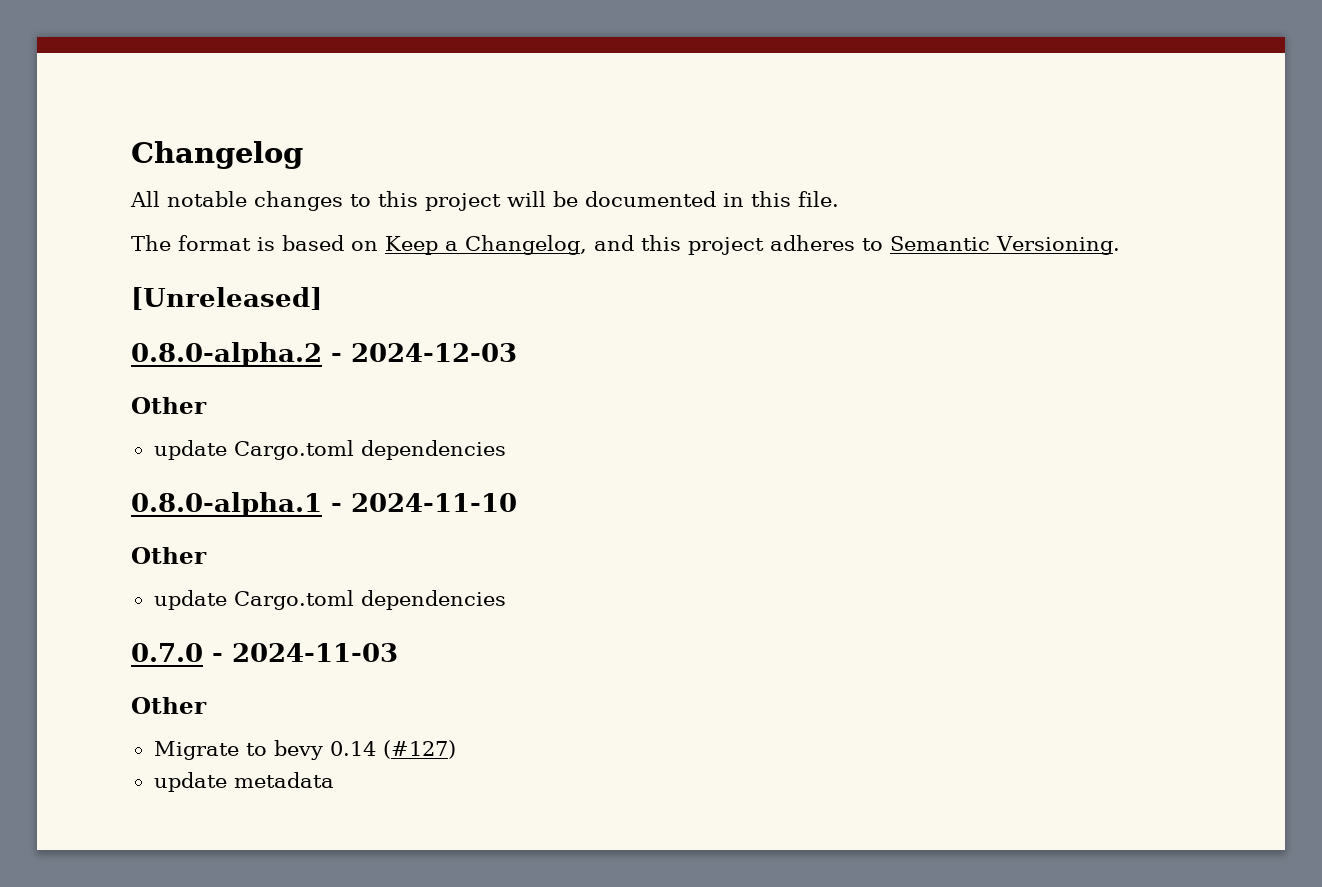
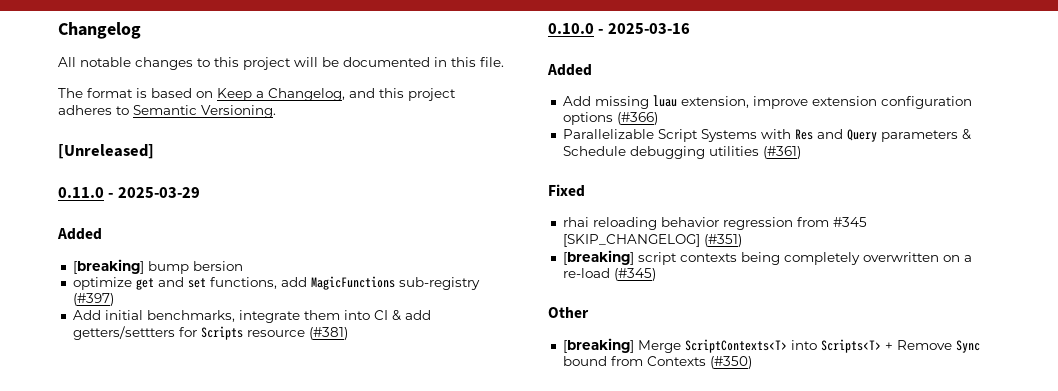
- 0.8.0-alpha.2 - 2024-12-03
+ 0.11.0 - 2025-03-29
+ Added
+ [breaking] bump bersion
+ optimize get and set functions, add MagicFunctions sub-registry (#397)
+ Add initial benchmarks, integrate them into CI & add getters/settters for Scripts resource (#381)
+ 0.10.0 - 2025-03-16
+ Added
+ Add missing luau extension, improve extension configuration options (#366)
+ Parallelizable Script Systems with Res and Query parameters & Schedule debugging utilities (#361)
+ Fixed
+ rhai reloading behavior regression from #345 [SKIP_CHANGELOG] (#351)
+ [breaking] script contexts being completely overwritten on a re-load (#345)
  Other
- update Cargo.toml dependencies
- 0.8.0-alpha.1 - 2024-11-10
- Other
- update Cargo.toml dependencies
- 0.7.0 - 2024-11-03
- Other
- Migrate to bevy 0.14 (#127)
- update metadata
+ [breaking] Merge ScriptContexts<T> into Scripts<T> + Remove Sync bound from Contexts (#350)

